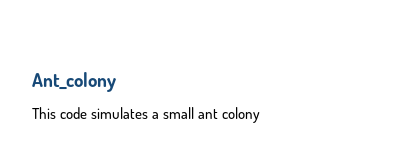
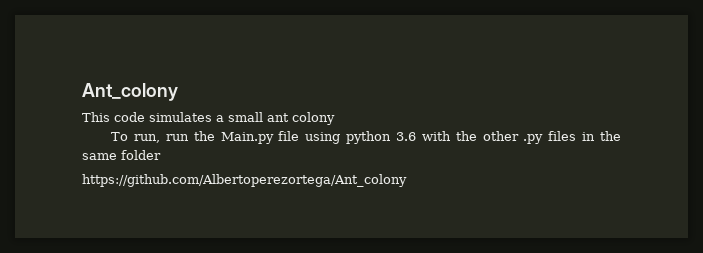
+ To run, run the Main.py file using python 3.6 with the other .py files in the same folder
+ https://github.com/Albertoperezortega/Ant_colony

